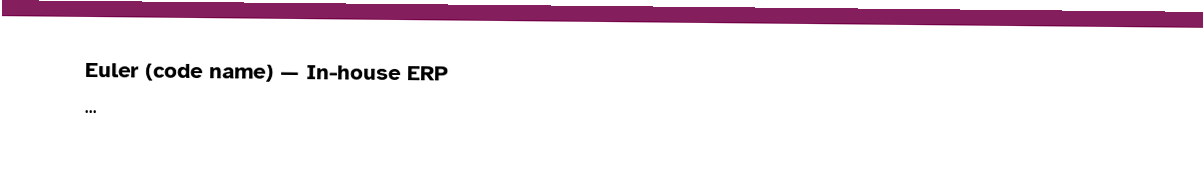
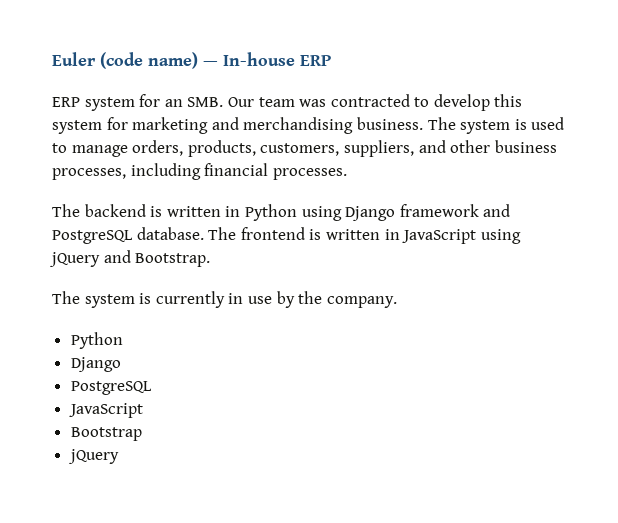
- ...
+ ERP system for an SMB. Our team was contracted to develop this system for marketing and merchandising business. The system is used to manage orders, products, customers, suppliers, and other business processes, including financial processes.
+ The backend is written in Python using Django framework and PostgreSQL database. The frontend is written in JavaScript using jQuery and Bootstrap.
+ The system is currently in use by the company.
+ Python
+ Django
+ PostgreSQL
+ JavaScript
+ Bootstrap
+ jQuery

